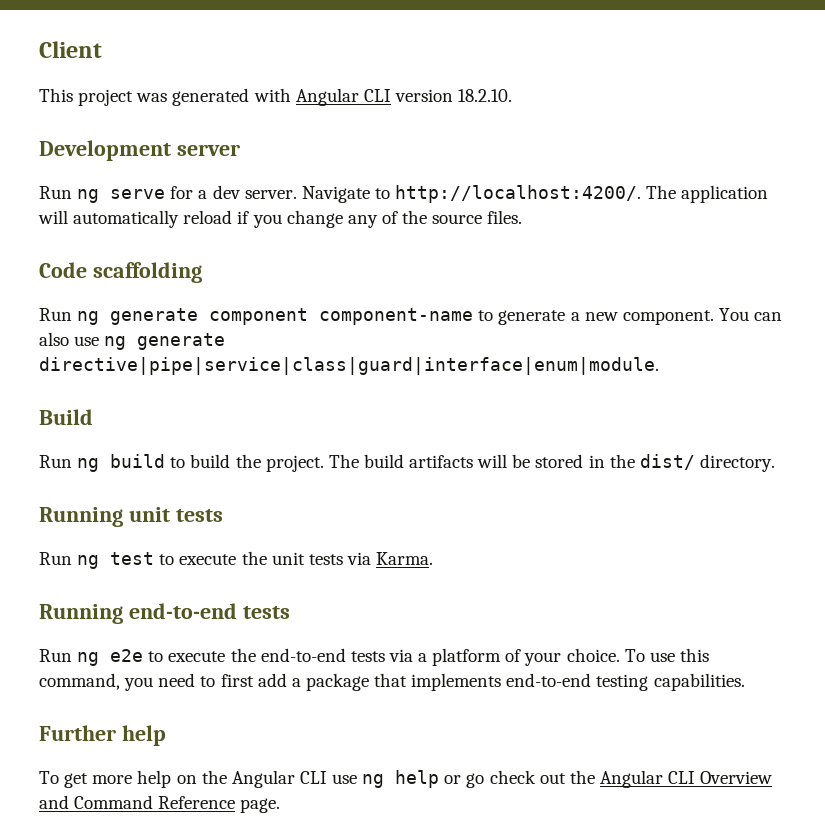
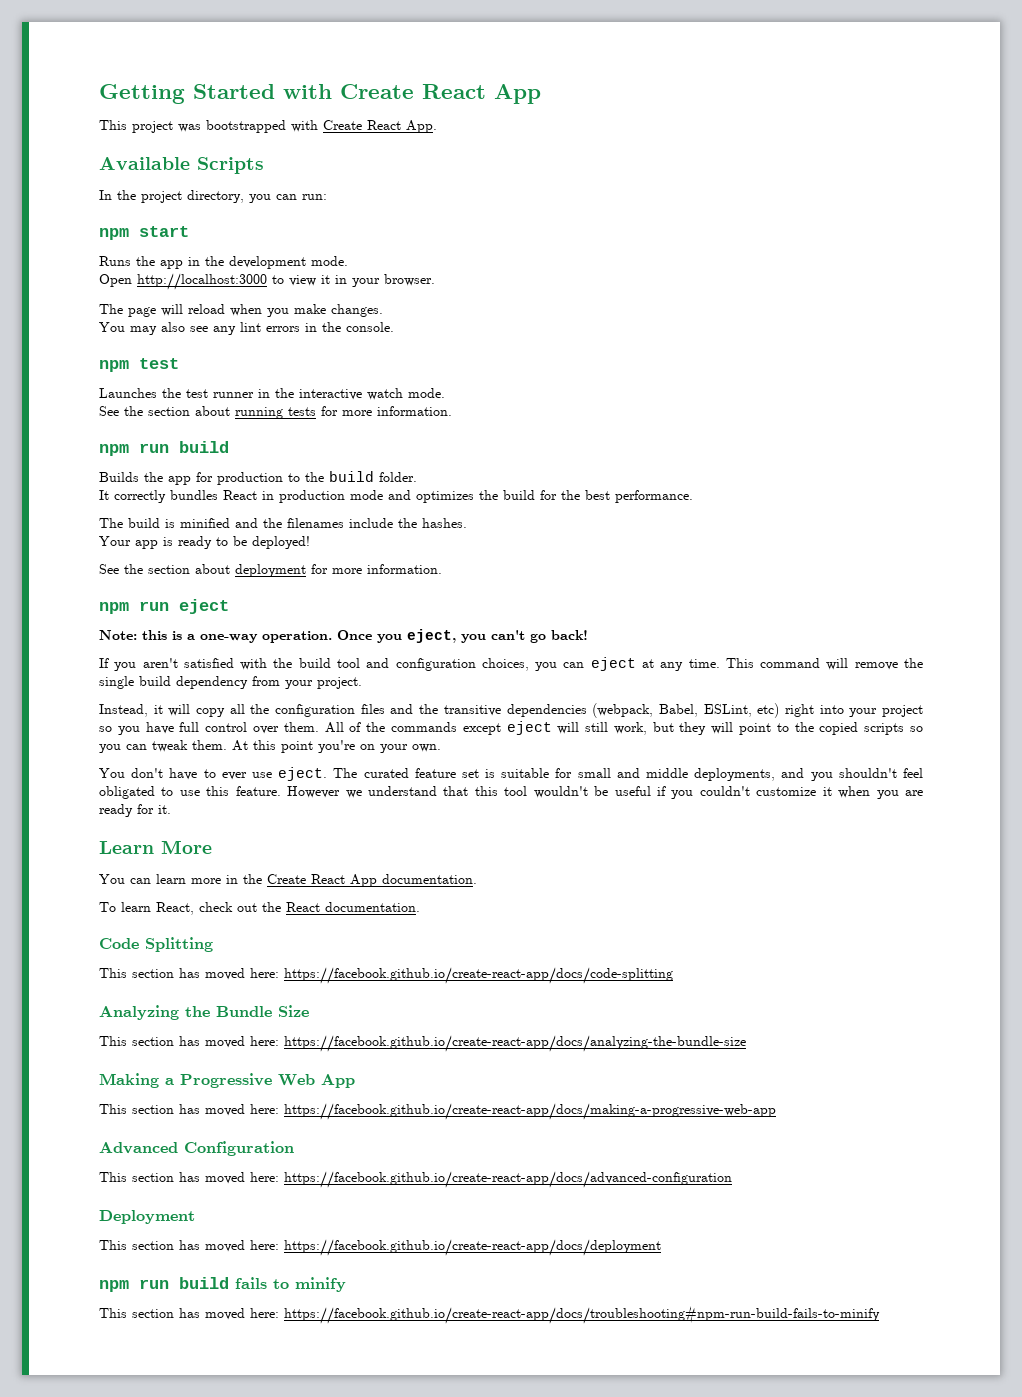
- Client
- This project was generated with Angular CLI version 18.2.10.
- Development server
- Run ng serve for a dev server. Navigate to http://localhost:4200/. The application will automatically reload if you change any of the source files.
- Code scaffolding
- Run ng generate component component-name to generate a new component. You can also use ng generate directive|pipe|service|class|guard|interface|enum|module.
- Build
- Run ng build to build the project. The build artifacts will be stored in the dist/ directory.
- Running unit tests
- Run ng test to execute the unit tests via Karma.
- Running end-to-end tests
- Run ng e2e to execute the end-to-end tests via a platform of your choice. To use this command, you need to first add a package that implements end-to-end testing capabilities.
- Further help
- To get more help on the Angular CLI use ng help or go check out the Angular CLI Overview and Command Reference page.
+ Getting Started with Create React App
+ This project was bootstrapped with Create React App.
+ Available Scripts
+ In the project directory, you can run:
+ npm start
+ Runs the app in the development mode.
+ Open http://localhost:3000 to view it in your browser.
+ The page will reload when you make changes.
+ You may also see any lint errors in the console.
+ npm test
+ Launches the test runner in the interactive watch mode.
+ See the section about running tests for more information.
+ npm run build
+ Builds the app for production to the build folder.
+ It correctly bundles React in production mode and optimizes the build for the best performance.
+ The build is minified and the filenames include the hashes.
+ Your app is ready to be deployed!
+ See the section about deployment for more information.
+ npm run eject
+ Note: this is a one-way operation. Once you eject, you can't go back!
+ If you aren't satisfied with the build tool and configuration choices, you can eject at any time. This command will remove the single build dependency from your project.
+ Instead, it will copy all the configuration files and the transitive dependencies (webpack, Babel, ESLint, etc) right into your project so you have full control over them. All of the commands except eject will still work, but they will point to the copied scripts so you can tweak them. At this point you're on your own.
+ You don't have to ever use eject. The curated feature set is suitable for small and middle deployments, and you shouldn't feel obligated to use this feature. However we understand that this tool wouldn't be useful if you couldn't customize it when you are ready for it.
+ Learn More
+ You can learn more in the Create React App documentation.
+ To learn React, check out the React documentation.
+ Code Splitting
+ This section has moved here: https://facebook.github.io/create-react-app/docs/code-splitting
+ Analyzing the Bundle Size
+ This section has moved here: https://facebook.github.io/create-react-app/docs/analyzing-the-bundle-size
+ Making a Progressive Web App
+ This section has moved here: https://facebook.github.io/create-react-app/docs/making-a-progressive-web-app
+ Advanced Configuration
+ This section has moved here: https://facebook.github.io/create-react-app/docs/advanced-configuration
+ Deployment
+ This section has moved here: https://facebook.github.io/create-react-app/docs/deployment
+ npm run build fails to minify
+ This section has moved here: https://facebook.github.io/create-react-app/docs/troubleshooting#npm-run-build-fails-to-minify

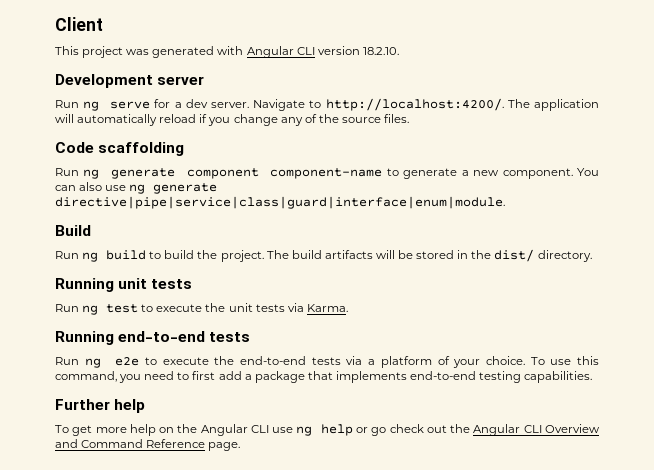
- Getting Started with Create React App
- This project was bootstrapped with Create React App.
- Available Scripts
- In the project directory, you can run:
- npm start
- Runs the app in the development mode.
- Open http://localhost:3000 to view it in your browser.
- The page will reload when you make changes.
- You may also see any lint errors in the console.
- npm test
- Launches the test runner in the interactive watch mode.
- See the section about running tests for more information.
- npm run build
- Builds the app for production to the build folder.
- It correctly bundles React in production mode and optimizes the build for the best performance.
- The build is minified and the filenames include the hashes.
- Your app is ready to be deployed!
- See the section about deployment for more information.
- npm run eject
- Note: this is a one-way operation. Once you eject, you can't go back!
- If you aren't satisfied with the build tool and configuration choices, you can eject at any time. This command will remove the single build dependency from your project.
- Instead, it will copy all the configuration files and the transitive dependencies (webpack, Babel, ESLint, etc) right into your project so you have full control over them. All of the commands except eject will still work, but they will point to the copied scripts so you can tweak them. At this point you're on your own.
- You don't have to ever use eject. The curated feature set is suitable for small and middle deployments, and you shouldn't feel obligated to use this feature. However we understand that this tool wouldn't be useful if you couldn't customize it when you are ready for it.
- Learn More
- You can learn more in the Create React App documentation.
- To learn React, check out the React documentation.
- Code Splitting
- This section has moved here: https://facebook.github.io/create-react-app/docs/code-splitting
- Analyzing the Bundle Size
- This section has moved here: https://facebook.github.io/create-react-app/docs/analyzing-the-bundle-size
- Making a Progressive Web App
- This section has moved here: https://facebook.github.io/create-react-app/docs/making-a-progressive-web-app
- Advanced Configuration
- This section has moved here: https://facebook.github.io/create-react-app/docs/advanced-configuration
- Deployment
- This section has moved here: https://facebook.github.io/create-react-app/docs/deployment
- npm run build fails to minify
- This section has moved here: https://facebook.github.io/create-react-app/docs/troubleshooting#npm-run-build-fails-to-minify
+ Client
+ This project was generated with Angular CLI version 18.2.10.
+ Development server
+ Run ng serve for a dev server. Navigate to http://localhost:4200/. The application will automatically reload if you change any of the source files.
+ Code scaffolding
+ Run ng generate component component-name to generate a new component. You can also use ng generate directive|pipe|service|class|guard|interface|enum|module.
+ Build
+ Run ng build to build the project. The build artifacts will be stored in the dist/ directory.
+ Running unit tests
+ Run ng test to execute the unit tests via Karma.
+ Running end-to-end tests
+ Run ng e2e to execute the end-to-end tests via a platform of your choice. To use this command, you need to first add a package that implements end-to-end testing capabilities.
+ Further help
+ To get more help on the Angular CLI use ng help or go check out the Angular CLI Overview and Command Reference page.

